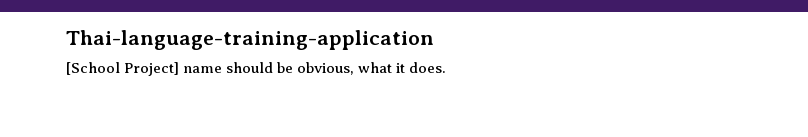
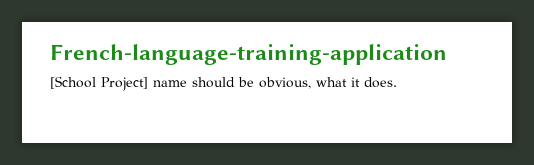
- Thai-language-training-application
+ French-language-training-application

